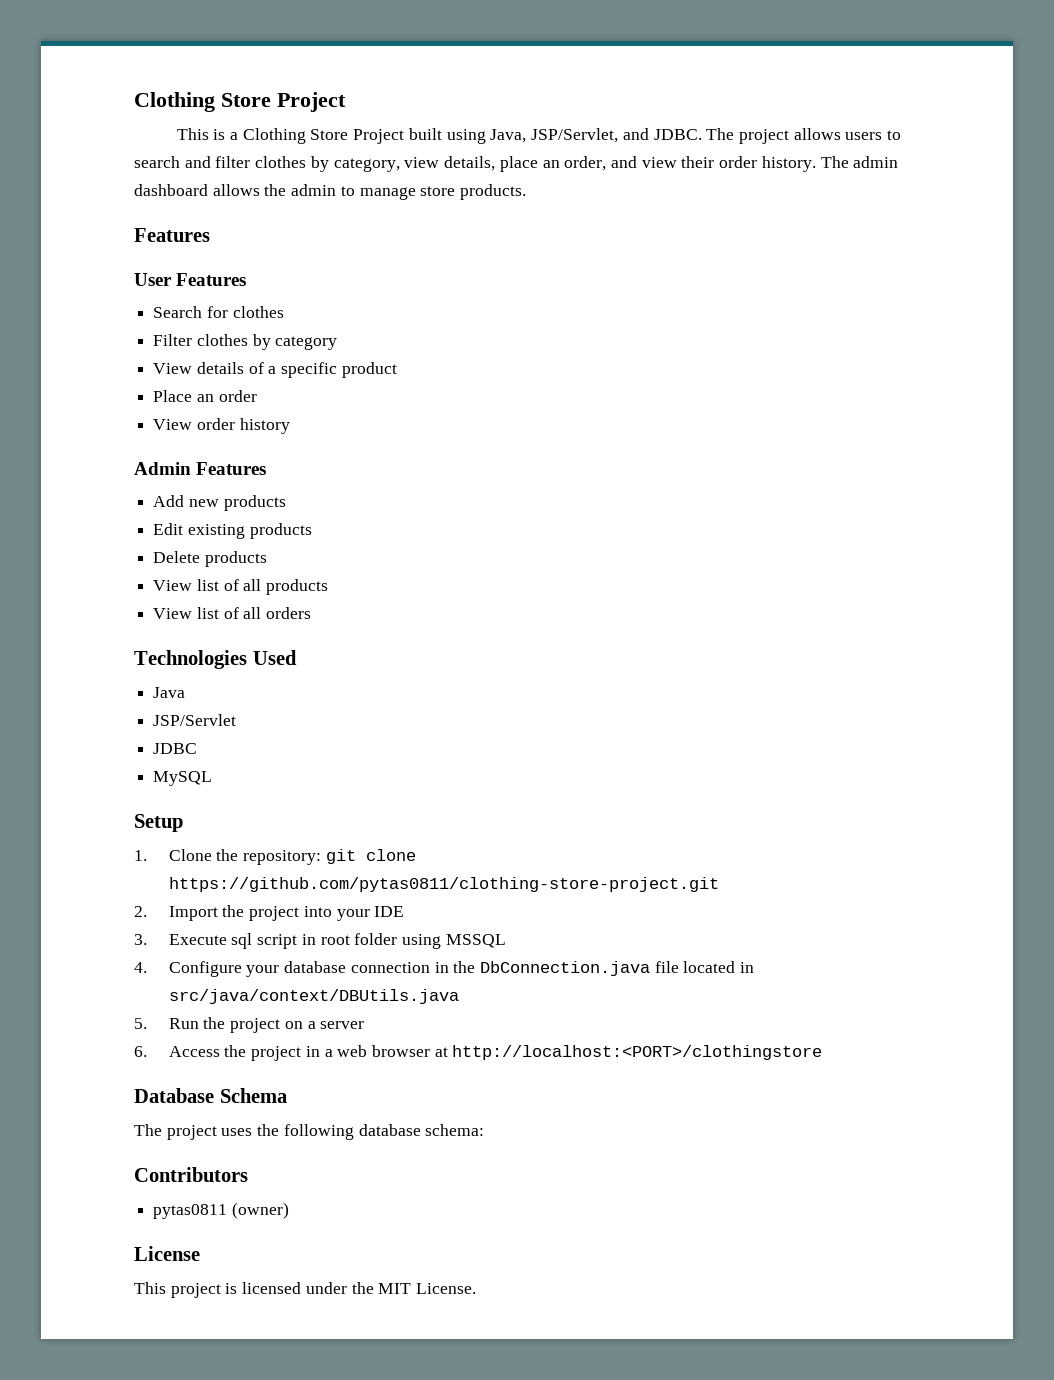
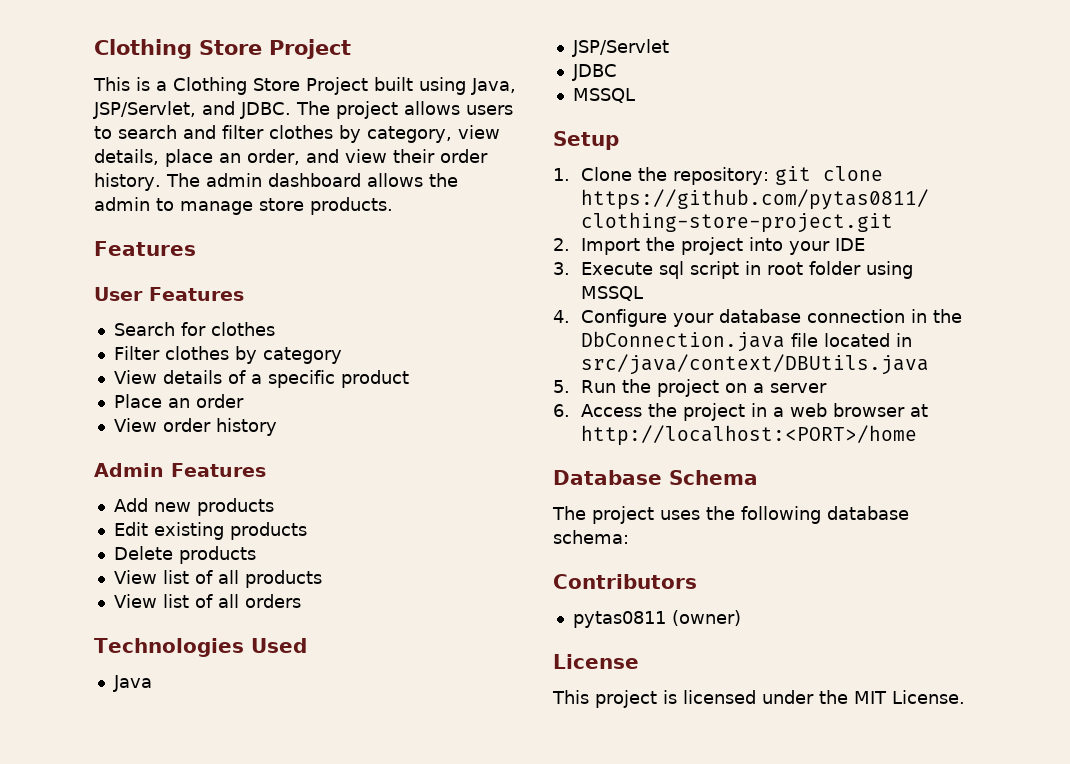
  JDBC
- MySQL
+ MSSQL
- 6. Access the project in a web browser at http://localhost:<PORT>/clothingstore
+ 6. Access the project in a web browser at http://localhost:<PORT>/home

